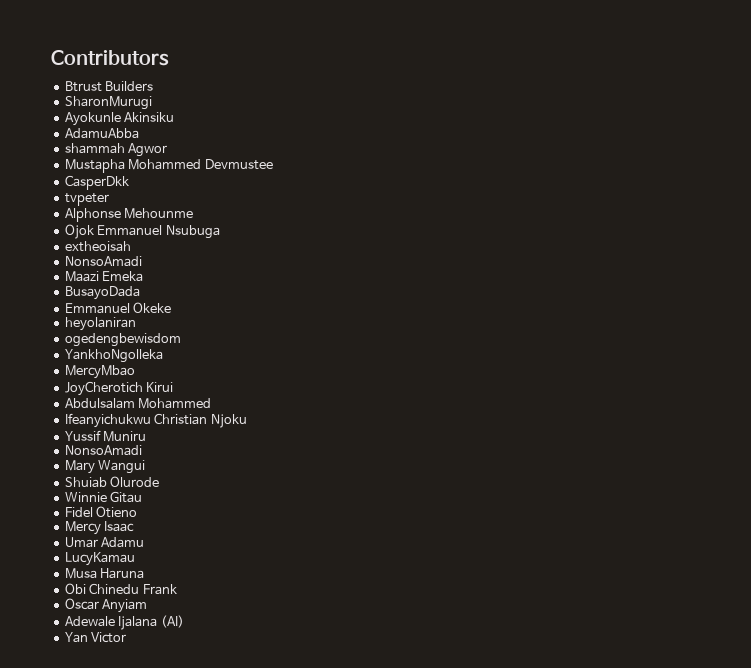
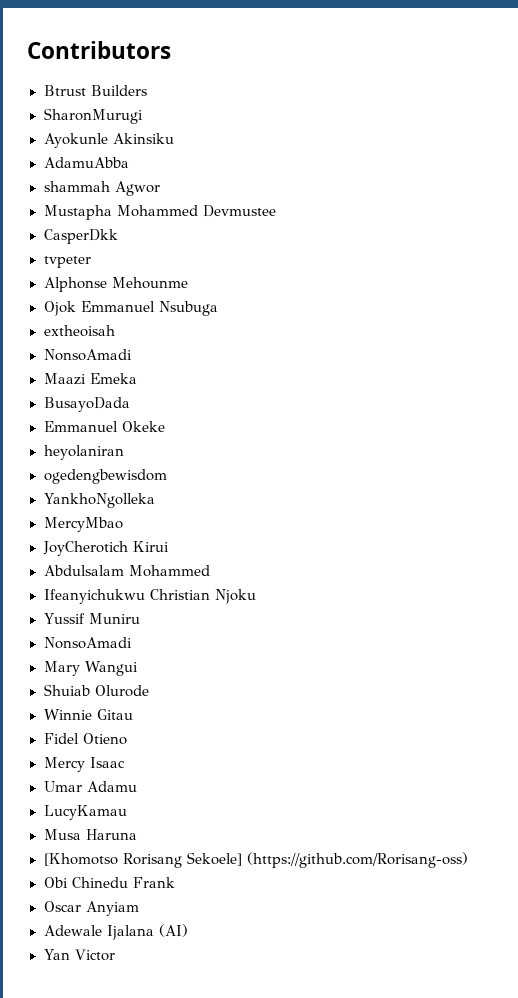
+ [Khomotso Rorisang Sekoele] (https://github.com/Rorisang-oss)

